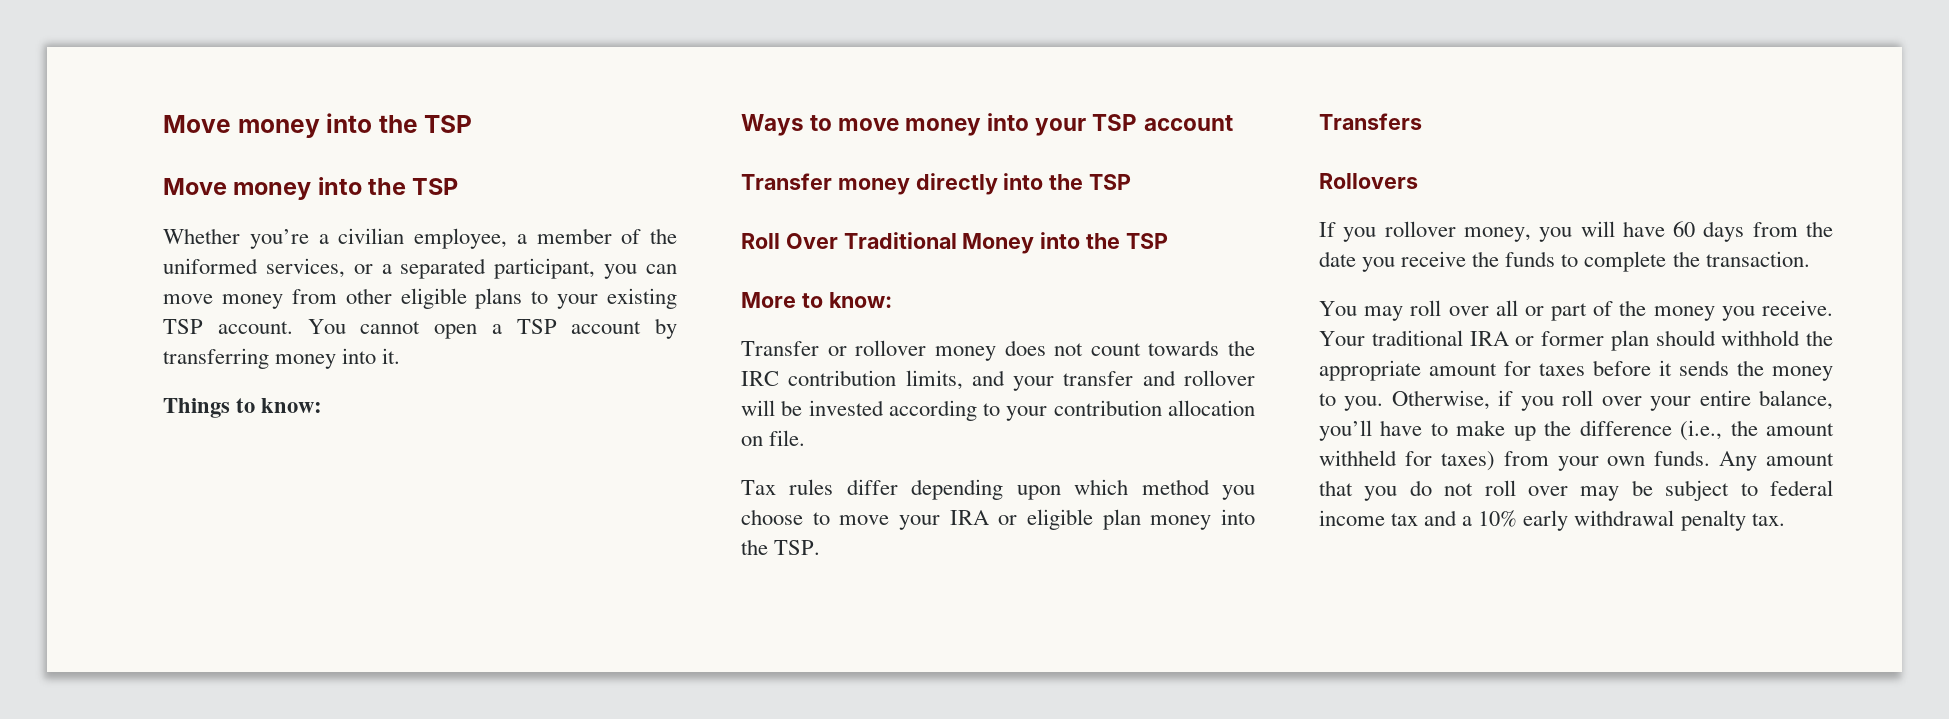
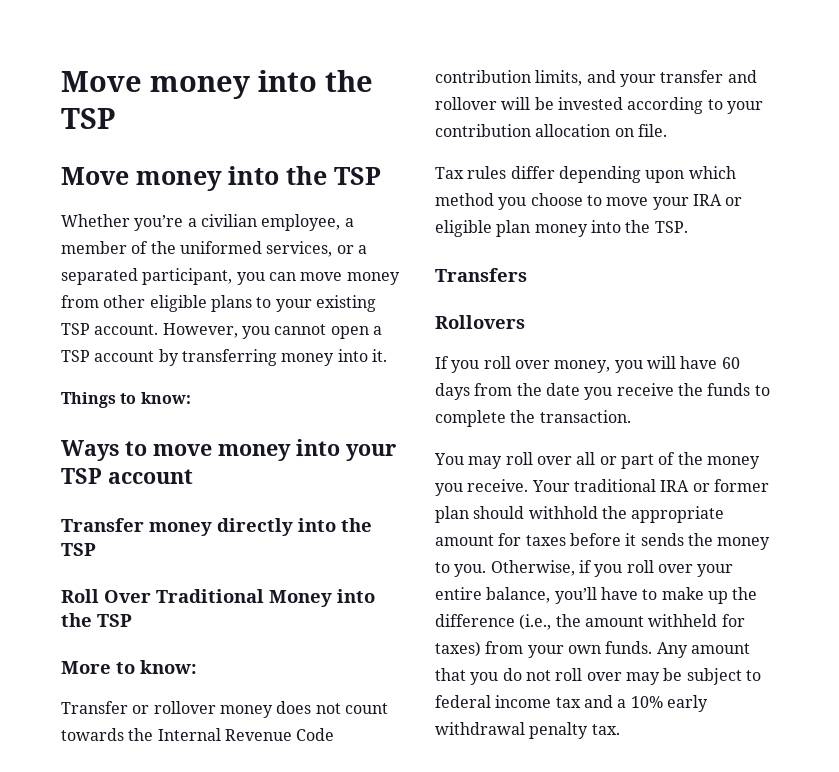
- You cannot open a TSP account by transferring money into it.
+ However, you cannot open a TSP account by transferring money into it.
- Transfer or rollover money does not count towards the IRC contribution limits, and your transfer and rollover will be invested according to your contribution allocation on file.
+ Transfer or rollover money does not count towards the Internal Revenue Code contribution limits, and your transfer and rollover will be invested according to your contribution allocation on file.
- If you rollover money, you will have 60 days from the date you receive the funds to complete the transaction.
+ If you roll over money, you will have 60 days from the date you receive the funds to complete the transaction.

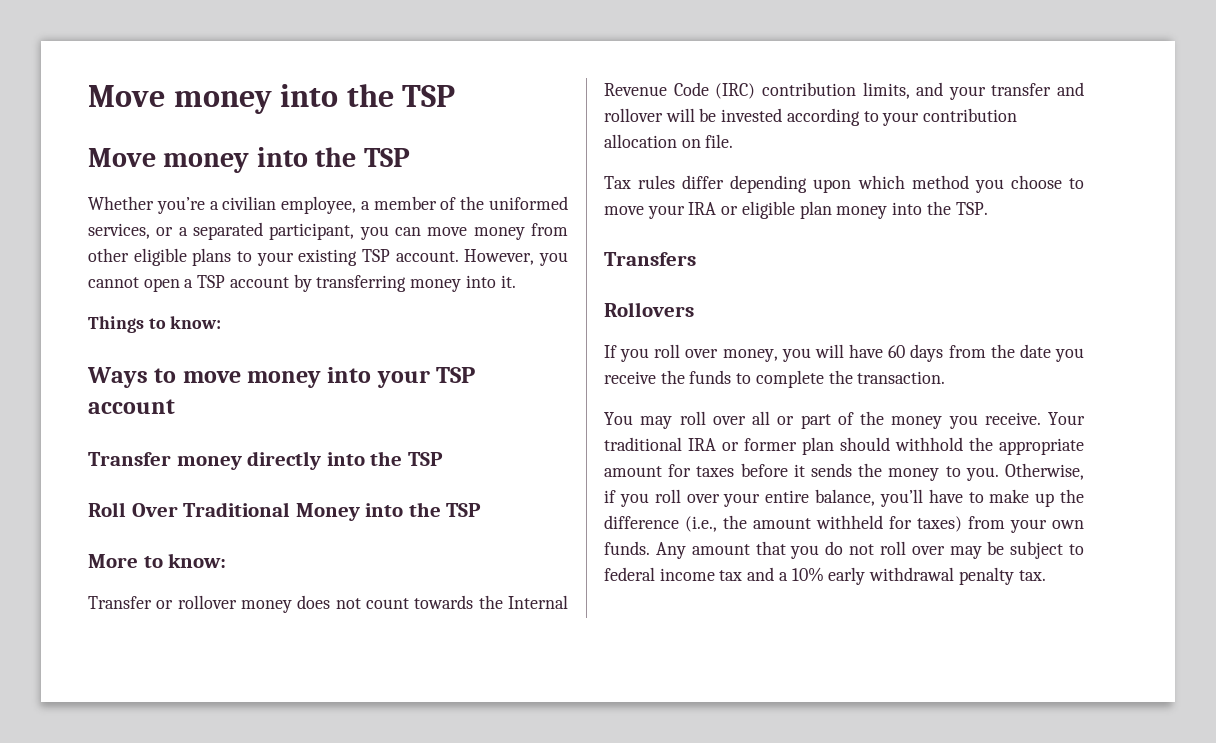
- Transfer or rollover money does not count towards the Internal Revenue Code contribution limits, and your transfer and rollover will be invested according to your contribution allocation on file.
+ Transfer or rollover money does not count towards the Internal Revenue Code (IRC) contribution limits, and your transfer and rollover will be invested according to your contribution allocation on file.

